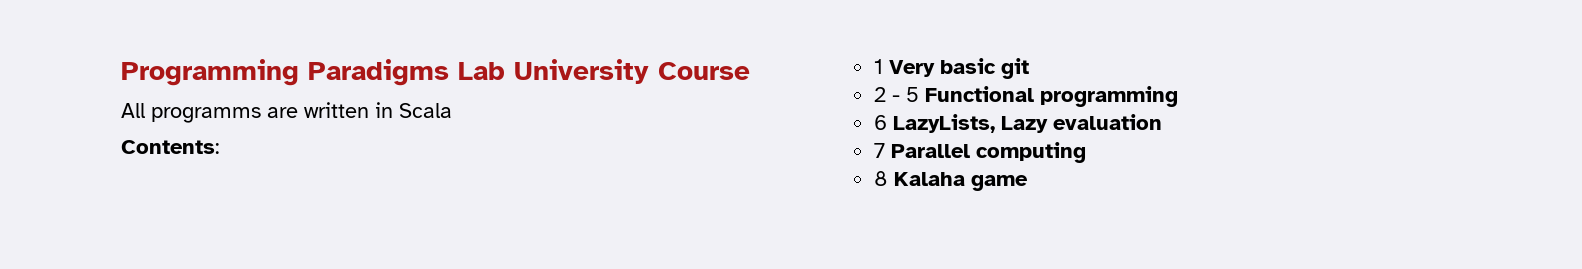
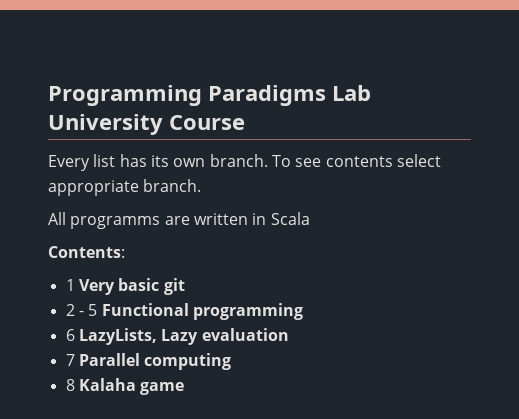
+ Every list has its own branch. To see contents select appropriate branch.

